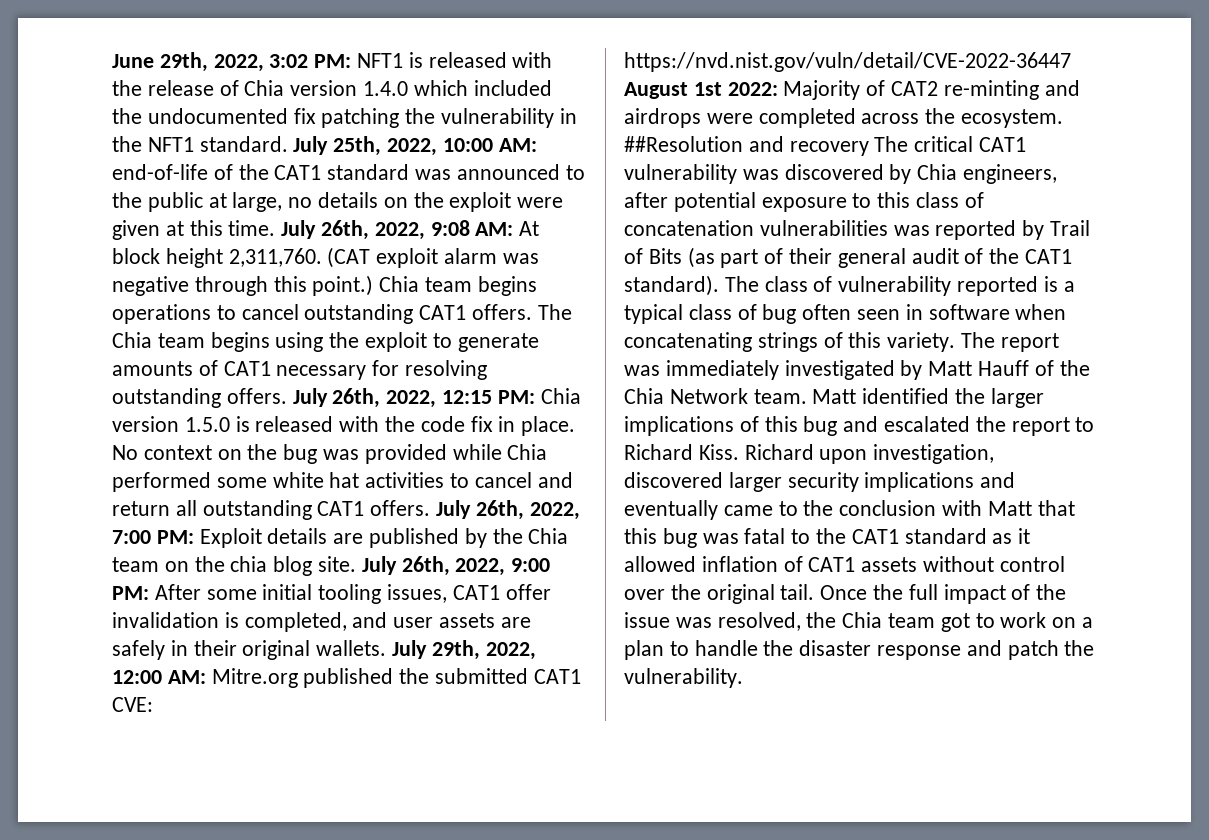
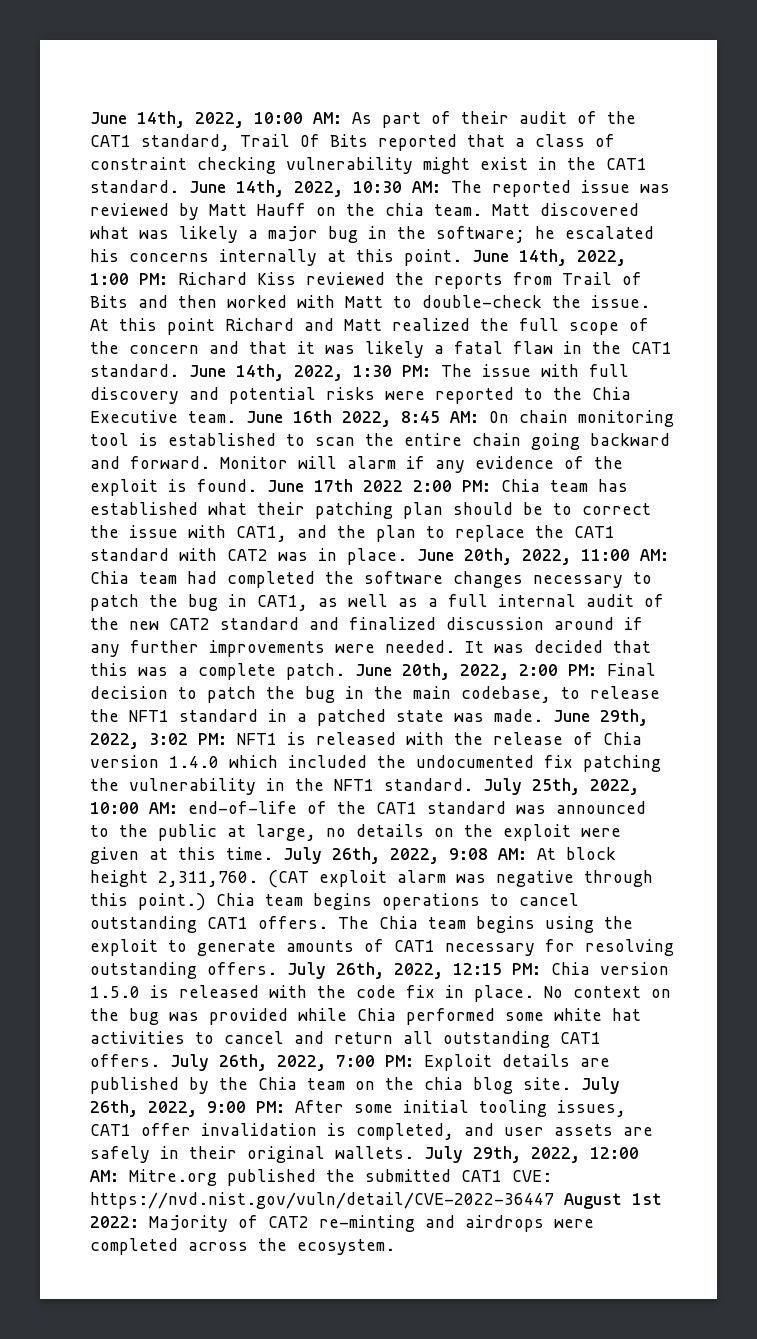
- June 29th, 2022, 3:02 PM: NFT1 is released with the release of Chia version 1.4.0 which included the undocumented fix patching the vulnerability in the NFT1 standard.
+ June 14th, 2022, 10:00 AM: As part of their audit of the CAT1 standard, Trail Of Bits reported that a class of constraint checking vulnerability might exist in the CAT1 standard. June 14th, 2022, 10:30 AM: The reported issue was reviewed by Matt Hauff on the chia team. Matt discovered what was likely a major bug in the software; he escalated his concerns internally at this point. June 14th, 2022, 1:00 PM: Richard Kiss reviewed the reports from Trail of Bits and then worked with Matt to double-check the issue. At this point Richard and Matt realized the full scope of the concern and that it was likely a fatal flaw in the CAT1 standard. June 14th, 2022, 1:30 PM: The issue with full discovery and potential risks were reported to the Chia Executive team. June 16th 2022, 8:45 AM: On chain monitoring tool is established to scan the entire chain going backward and forward. Monitor will alarm if any evidence of the exploit is found. June 17th 2022 2:00 PM: Chia team has established what their patching plan should be to correct the issue with CAT1, and the plan to replace the CAT1 standard with CAT2 was in place. June 20th, 2022, 11:00 AM: Chia team had completed the software changes necessary to patch the bug in CAT1, as well as a full internal audit of the new CAT2 standard and finalized discussion around if any further improvements were needed. It was decided that this was a complete patch. June 20th, 2022, 2:00 PM: Final decision to patch the bug in the main codebase, to release the NFT1 standard in a patched state was made. June 29th, 2022, 3:02 PM: NFT1 is released with the release of Chia version 1.4.0 which included the undocumented fix patching the vulnerability in the NFT1 standard.
- ##Resolution and recovery The critical CAT1 vulnerability was discovered by Chia engineers, after potential exposure to this class of concatenation vulnerabilities was reported by Trail of Bits (as part of their general audit of the CAT1 standard). The class of vulnerability reported is a typical class of bug often seen in software when concatenating strings of this variety. The report was immediately investigated by Matt Hauff of the Chia Network team. Matt identified the larger implications of this bug and escalated the report to Richard Kiss. Richard upon investigation, discovered larger security implications and eventually came to the conclusion with Matt that this bug was fatal to the CAT1 standard as it allowed inflation of CAT1 assets without control over the original tail. Once the full impact of the issue was resolved, the Chia team got to work on a plan to handle the disaster response and patch the vulnerability.

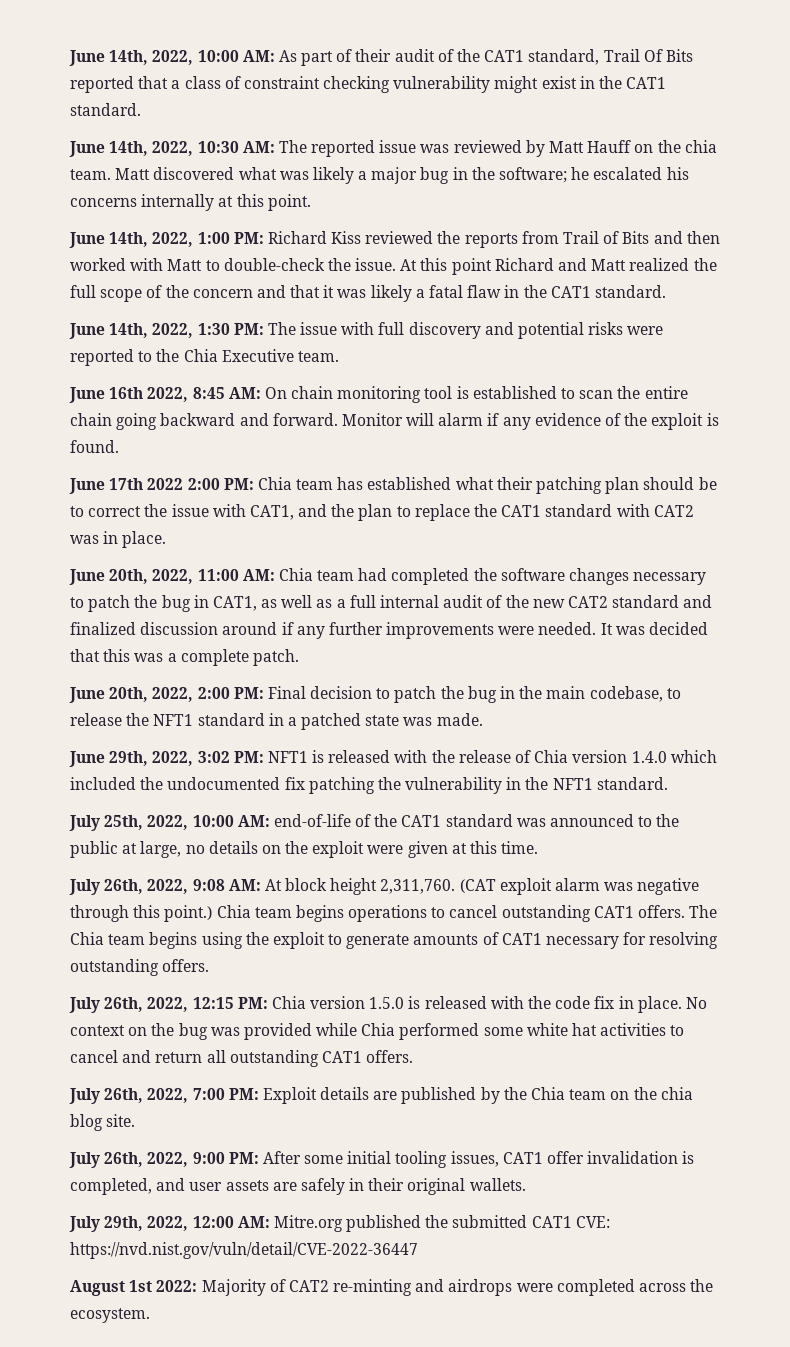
- June 14th, 2022, 10:00 AM: As part of their audit of the CAT1 standard, Trail Of Bits reported that a class of constraint checking vulnerability might exist in the CAT1 standard. June 14th, 2022, 10:30 AM: The reported issue was reviewed by Matt Hauff on the chia team.
+ June 14th, 2022, 10:00 AM: As part of their audit of the CAT1 standard, Trail Of Bits reported that a class of constraint checking vulnerability might exist in the CAT1 standard.
+ June 14th, 2022, 10:30 AM: The reported issue was reviewed by Matt Hauff on the chia team.
- Matt discovered what was likely a major bug in the software; he escalated his concerns internally at this point. June 14th, 2022, 1:00 PM: Richard Kiss reviewed the reports from Trail of Bits and then worked with Matt to double-check the issue.
+ Matt discovered what was likely a major bug in the software; he escalated his concerns internally at this point.
+ June 14th, 2022, 1:00 PM: Richard Kiss reviewed the reports from Trail of Bits and then worked with Matt to double-check the issue.
- At this point Richard and Matt realized the full scope of the concern and that it was likely a fatal flaw in the CAT1 standard. June 14th, 2022, 1:30 PM:
+ At this point Richard and Matt realized the full scope of the concern and that it was likely a fatal flaw in the CAT1 standard.
+ June 14th, 2022, 1:30 PM:
- The issue with full discovery and potential risks were reported to the Chia Executive team. June 16th 2022, 8:45 AM:
+ The issue with full discovery and potential risks were reported to the Chia Executive team.
+ June 16th 2022, 8:45 AM:
- Monitor will alarm if any evidence of the exploit is found. June 17th 2022 2:00 PM:
+ Monitor will alarm if any evidence of the exploit is found.
+ June 17th 2022 2:00 PM:
- Chia team has established what their patching plan should be to correct the issue with CAT1, and the plan to replace the CAT1 standard with CAT2 was in place. June 20th, 2022, 11:00 AM:
+ Chia team has established what their patching plan should be to correct the issue with CAT1, and the plan to replace the CAT1 standard with CAT2 was in place.
+ June 20th, 2022, 11:00 AM:
- It was decided that this was a complete patch. June 20th, 2022, 2:00 PM:
+ It was decided that this was a complete patch.
+ June 20th, 2022, 2:00 PM:
- Final decision to patch the bug in the main codebase, to release the NFT1 standard in a patched state was made. June 29th, 2022, 3:02 PM:
+ Final decision to patch the bug in the main codebase, to release the NFT1 standard in a patched state was made.
+ June 29th, 2022, 3:02 PM:
- NFT1 is released with the release of Chia version 1.4.0 which included the undocumented fix patching the vulnerability in the NFT1 standard. July 25th, 2022, 10:00 AM:
+ NFT1 is released with the release of Chia version 1.4.0 which included the undocumented fix patching the vulnerability in the NFT1 standard.
+ July 25th, 2022, 10:00 AM:
- end-of-life of the CAT1 standard was announced to the public at large, no details on the exploit were given at this time. July 26th, 2022, 9:08 AM:
+ end-of-life of the CAT1 standard was announced to the public at large, no details on the exploit were given at this time.
+ July 26th, 2022, 9:08 AM:
- The Chia team begins using the exploit to generate amounts of CAT1 necessary for resolving outstanding offers. July 26th, 2022, 12:15 PM: Chia version 1.5.0 is released with the code fix in place.
+ The Chia team begins using the exploit to generate amounts of CAT1 necessary for resolving outstanding offers.
+ July 26th, 2022, 12:15 PM: Chia version 1.5.0 is released with the code fix in place.
- No context on the bug was provided while Chia performed some white hat activities to cancel and return all outstanding CAT1 offers. July 26th, 2022, 7:00 PM:
+ No context on the bug was provided while Chia performed some white hat activities to cancel and return all outstanding CAT1 offers.
+ July 26th, 2022, 7:00 PM:
- Exploit details are published by the Chia team on the chia blog site. July 26th, 2022, 9:00 PM:
+ Exploit details are published by the Chia team on the chia blog site.
+ July 26th, 2022, 9:00 PM:
- After some initial tooling issues, CAT1 offer invalidation is completed, and user assets are safely in their original wallets. July 29th, 2022, 12:00 AM:
+ After some initial tooling issues, CAT1 offer invalidation is completed, and user assets are safely in their original wallets.
+ July 29th, 2022, 12:00 AM:
- https://nvd.nist.gov/vuln/detail/CVE-2022-36447 August 1st 2022:
+ https://nvd.nist.gov/vuln/detail/CVE-2022-36447
+ August 1st 2022:

